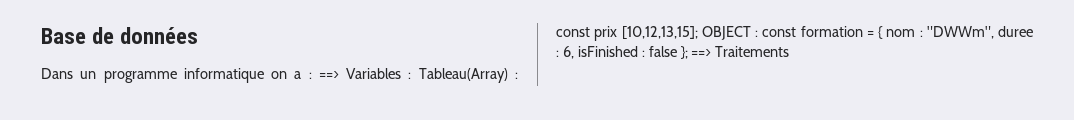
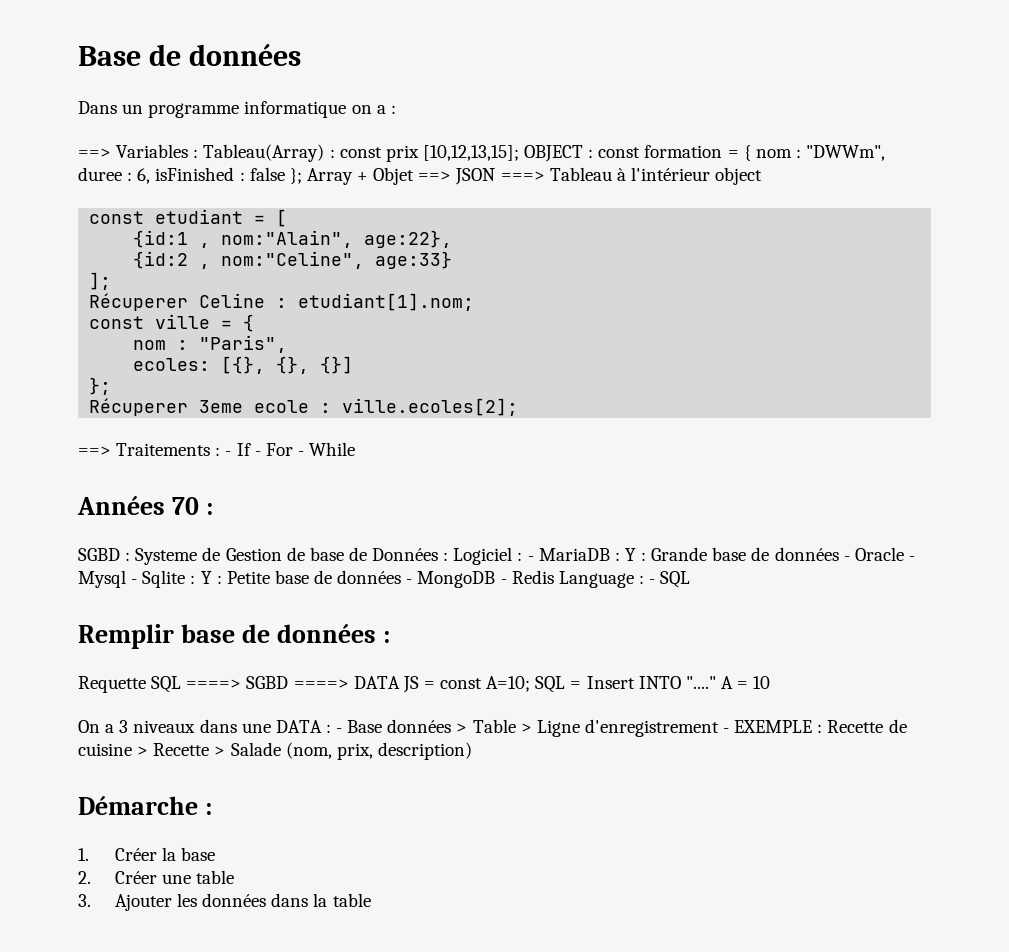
- Dans un programme informatique on a : ==> Variables : Tableau(Array) : const prix [10,12,13,15]; OBJECT : const formation = { nom : "DWWm", duree : 6, isFinished : false }; ==> Traitements
+ Dans un programme informatique on a :
+ ==> Variables : Tableau(Array) : const prix [10,12,13,15]; OBJECT : const formation = { nom : "DWWm", duree : 6, isFinished : false }; Array + Objet ==> JSON ===> Tableau à l'intérieur object
+ const etudiant = [
+ {id:1 , nom:"Alain", age:22},
+ {id:2 , nom:"Celine", age:33}
+ ];
+ Récuperer Celine : etudiant[1].nom;
+ const ville = {
+ nom : "Paris",
+ ecoles: [{}, {}, {}]
+ };
+ Récuperer 3eme ecole : ville.ecoles[2];
+ ==> Traitements : - If - For - While
+ Années 70 :
+ SGBD : Systeme de Gestion de base de Données : Logiciel : - MariaDB : Y : Grande base de données - Oracle - Mysql - Sqlite : Y : Petite base de données - MongoDB - Redis Language : - SQL
+ Remplir base de données :
+ Requette SQL ====> SGBD ====> DATA JS = const A=10; SQL = Insert INTO "...." A = 10
+ On a 3 niveaux dans une DATA : - Base données > Table > Ligne d'enregistrement - EXEMPLE : Recette de cuisine > Recette > Salade (nom, prix, description)
+ Démarche :
+ 1. Créer la base
+ 2. Créer une table
+ 3. Ajouter les données dans la table

